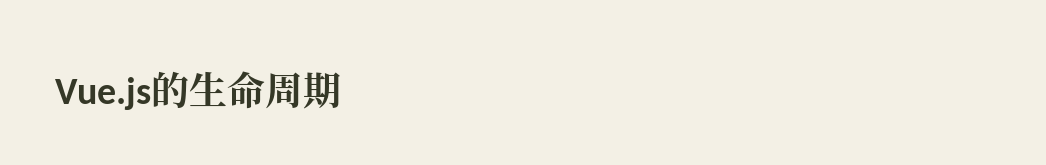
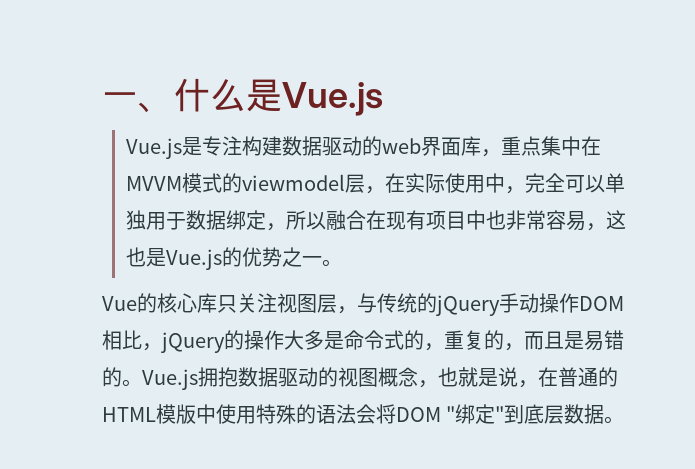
- Vue.js的生命周期
+ 一、什么是Vue.js
+ Vue.js是专注构建数据驱动的web界面库，重点集中在MVVM模式的viewmodel层，在实际使用中，完全可以单独用于数据绑定，所以融合在现有项目中也非常容易，这也是Vue.js的优势之一。
+ Vue的核心库只关注视图层，与传统的jQuery手动操作DOM相比，jQuery的操作大多是命令式的，重复的，而且是易错的。Vue.js拥抱数据驱动的视图概念，也就是说，在普通的HTML模版中使用特殊的语法会将DOM "绑定"到底层数据。

